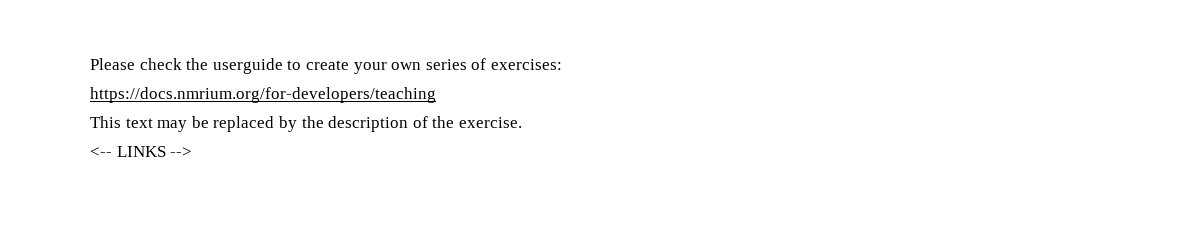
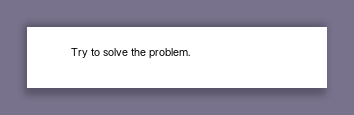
- Please check the userguide to create your own series of exercises:
- https://docs.nmrium.org/for-developers/teaching
- This text may be replaced by the description of the exercise.
- <-- LINKS -->
+ Try to solve the problem.

